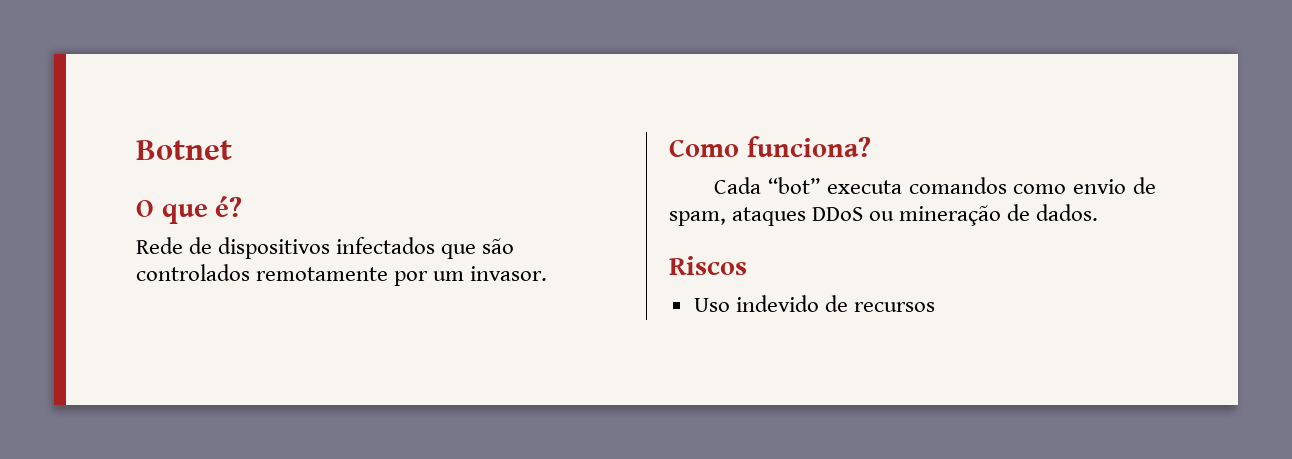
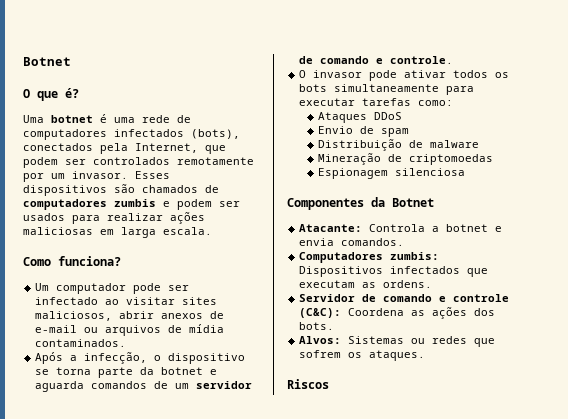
- Rede de dispositivos infectados que são controlados remotamente por um invasor.
+ Uma botnet é uma rede de computadores infectados (bots), conectados pela Internet, que podem ser controlados remotamente por um invasor. Esses dispositivos são chamados de computadores zumbis e podem ser usados para realizar ações maliciosas em larga escala.
  Como funciona?
- Cada “bot” executa comandos como envio de spam, ataques DDoS ou mineração de dados.
+ Um computador pode ser infectado ao visitar sites maliciosos, abrir anexos de e-mail ou arquivos de mídia contaminados.
+ Após a infecção, o dispositivo se torna parte da botnet e aguarda comandos de um servidor de comando e controle.
+ O invasor pode ativar todos os bots simultaneamente para executar tarefas como:
+ Ataques DDoS
+ Envio de spam
+ Distribuição de malware
+ Mineração de criptomoedas
+ Espionagem silenciosa
+ Componentes da Botnet
+ Atacante: Controla a botnet e envia comandos.
+ Computadores zumbis: Dispositivos infectados que executam as ordens.
+ Servidor de comando e controle (C&C): Coordena as ações dos bots.
+ Alvos: Sistemas ou redes que sofrem os ataques.
  Riscos
- Uso indevido de recursos

